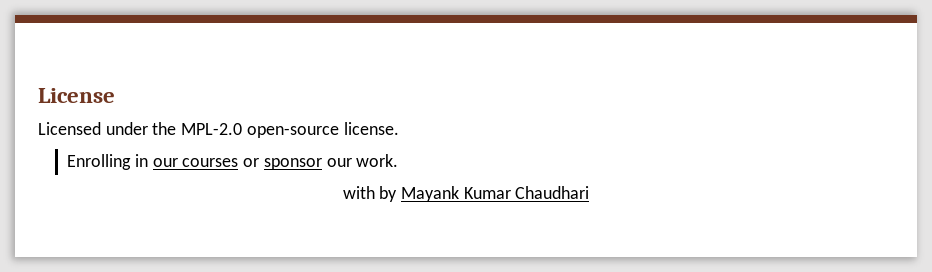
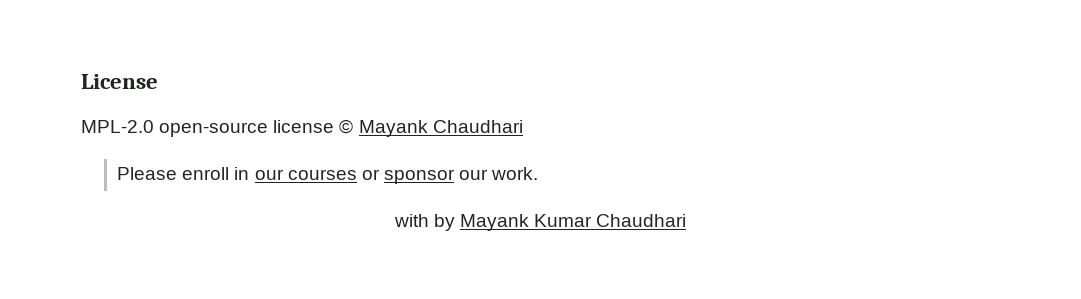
- Licensed under the MPL-2.0 open-source license.
- Enrolling in our courses or sponsor our work.
+ MPL-2.0 open-source license © Mayank Chaudhari
+ Please enroll in our courses or sponsor our work.

